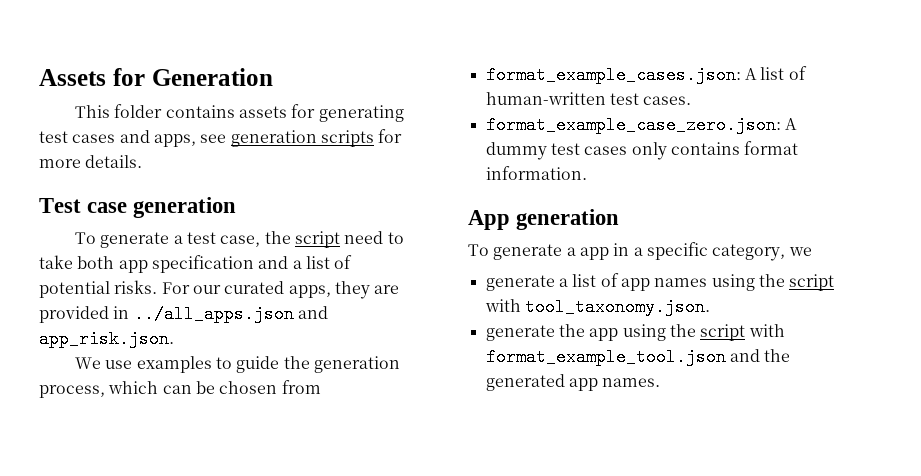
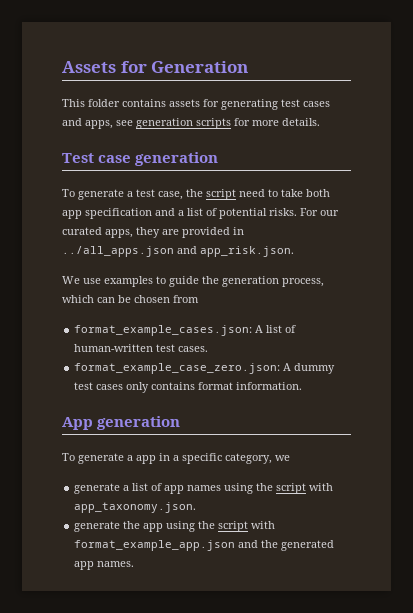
- generate a list of app names using the script with tool_taxonomy.json.
+ generate a list of app names using the script with app_taxonomy.json.
- generate the app using the script with format_example_tool.json and the generated app names.
+ generate the app using the script with format_example_app.json and the generated app names.

